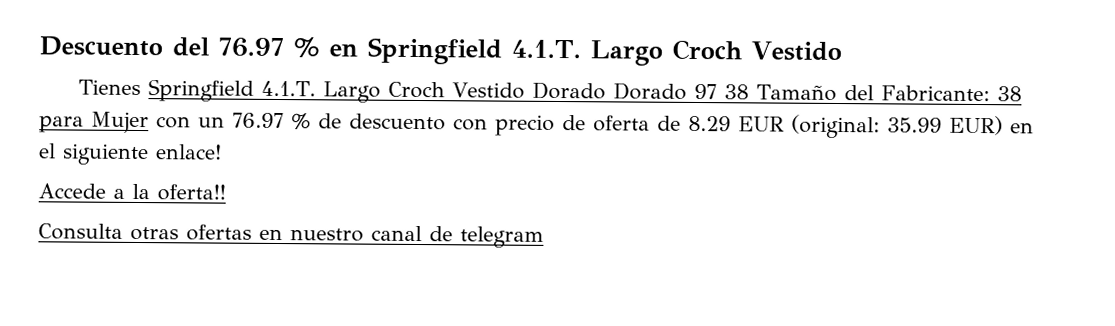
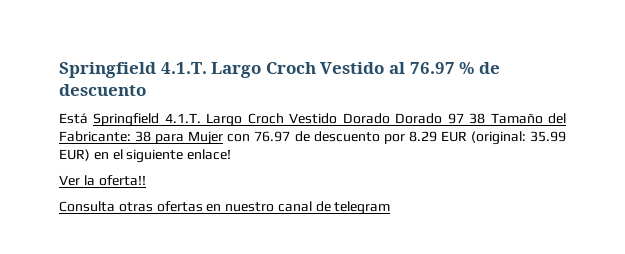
- Descuento del 76.97 % en Springfield 4.1.T. Largo Croch Vestido
- Tienes Springfield 4.1.T. Largo Croch Vestido Dorado Dorado 97 38 Tamaño del Fabricante: 38 para Mujer con un 76.97 % de descuento con precio de oferta de 8.29 EUR (original: 35.99 EUR) en el siguiente enlace!
+ Springfield 4.1.T. Largo Croch Vestido al 76.97 % de descuento
+ Está Springfield 4.1.T. Largo Croch Vestido Dorado Dorado 97 38 Tamaño del Fabricante: 38 para Mujer con 76.97 de descuento por 8.29 EUR (original: 35.99 EUR) en el siguiente enlace!
- Accede a la oferta!!
+ Ver la oferta!!

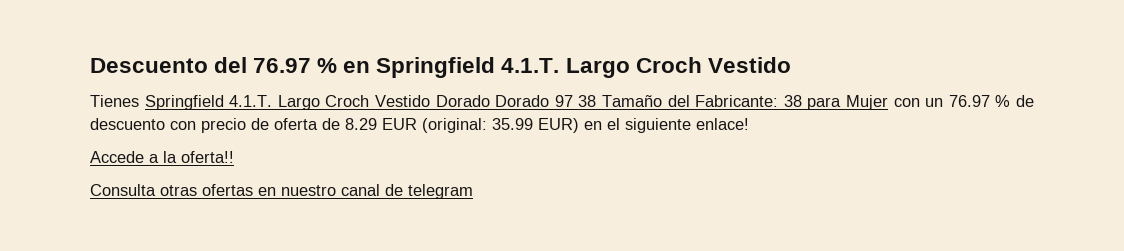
- Springfield 4.1.T. Largo Croch Vestido al 76.97 % de descuento
- Está Springfield 4.1.T. Largo Croch Vestido Dorado Dorado 97 38 Tamaño del Fabricante: 38 para Mujer con 76.97 de descuento por 8.29 EUR (original: 35.99 EUR) en el siguiente enlace!
+ Descuento del 76.97 % en Springfield 4.1.T. Largo Croch Vestido
+ Tienes Springfield 4.1.T. Largo Croch Vestido Dorado Dorado 97 38 Tamaño del Fabricante: 38 para Mujer con un 76.97 % de descuento con precio de oferta de 8.29 EUR (original: 35.99 EUR) en el siguiente enlace!
- Ver la oferta!!
+ Accede a la oferta!!

